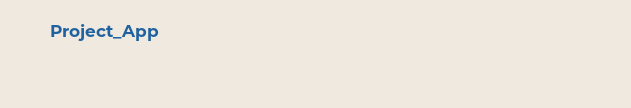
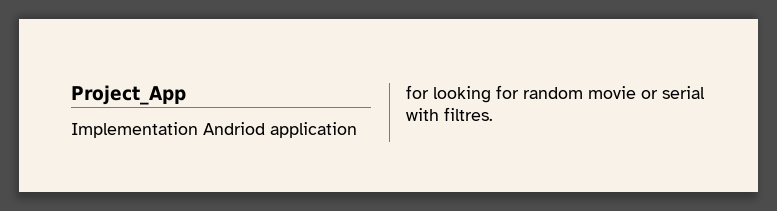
+ Implementation Andriod application for looking for random movie or serial with filtres.

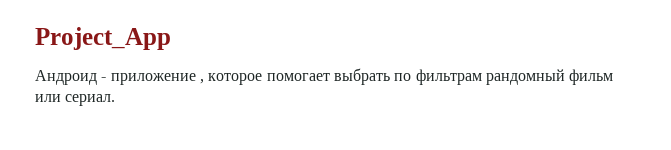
- Implementation Andriod application for looking for random movie or serial with filtres.
+ Андроид - приложение , которое помогает выбрать по фильтрам рандомный фильм или сериал.

